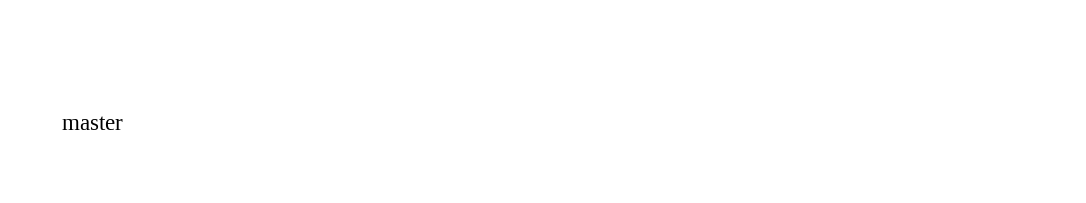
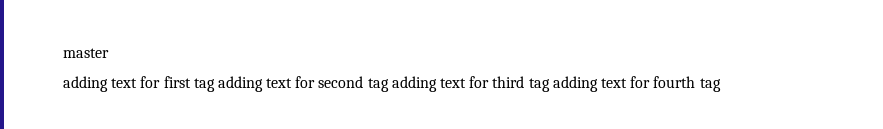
+ adding text for first tag adding text for second tag adding text for third tag adding text for fourth tag

